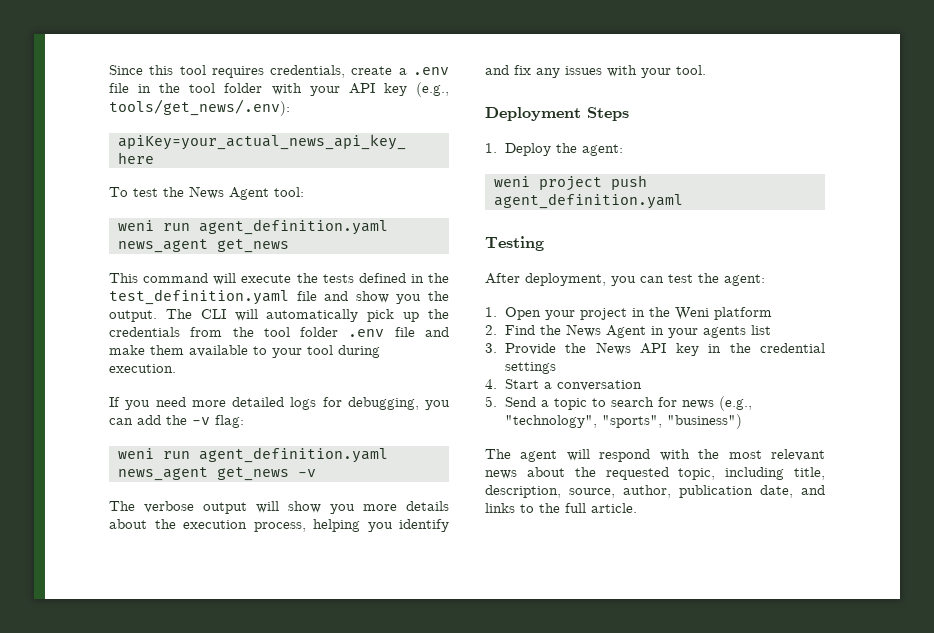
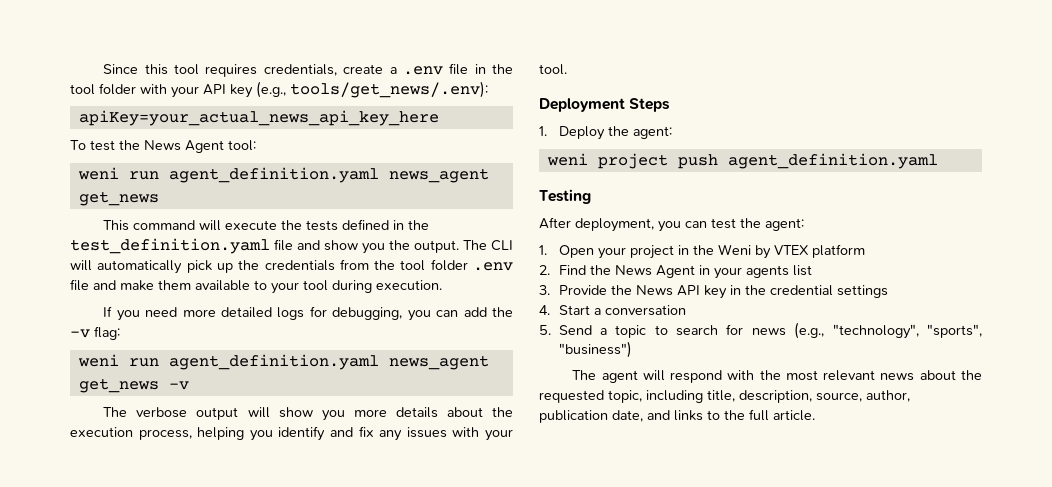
- 1. Open your project in the Weni platform
+ 1. Open your project in the Weni by VTEX platform

